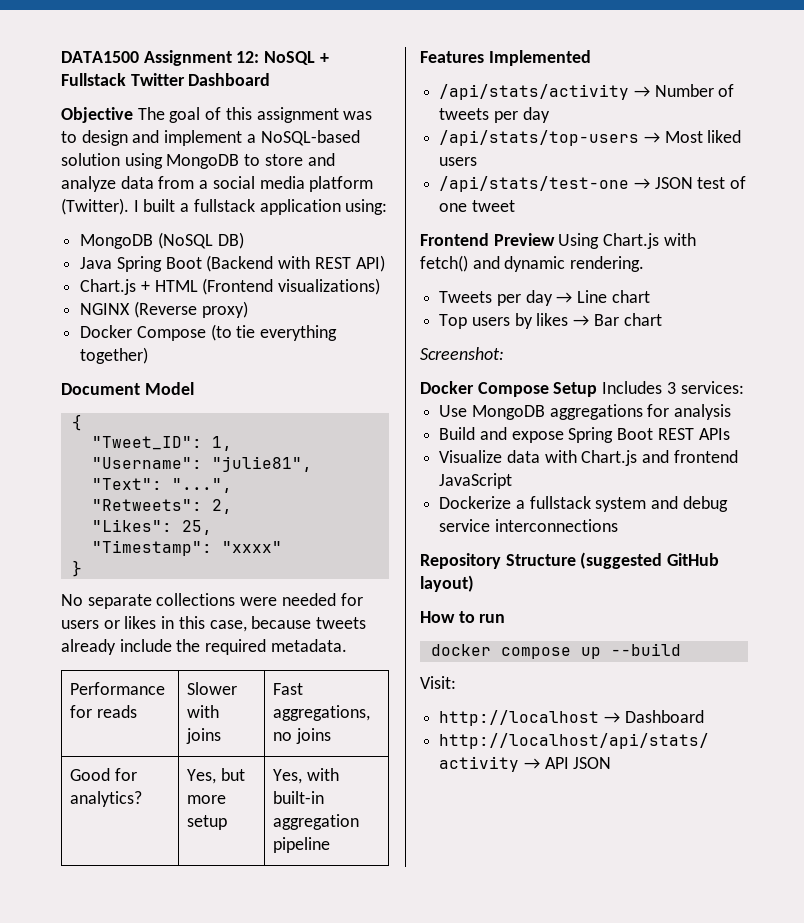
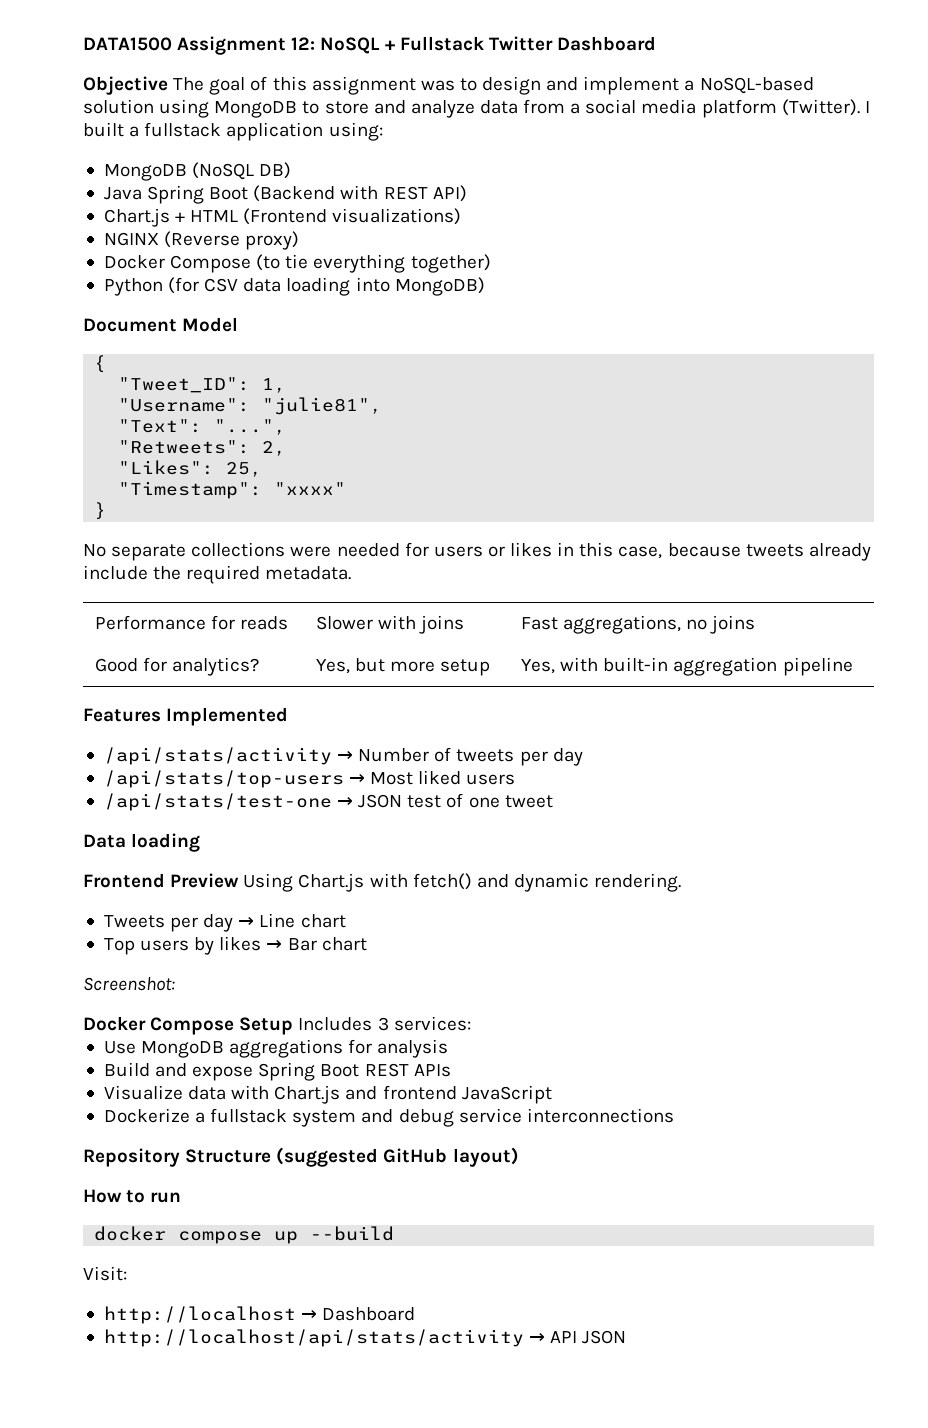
+ Python (for CSV data loading into MongoDB)
+ Data loading

